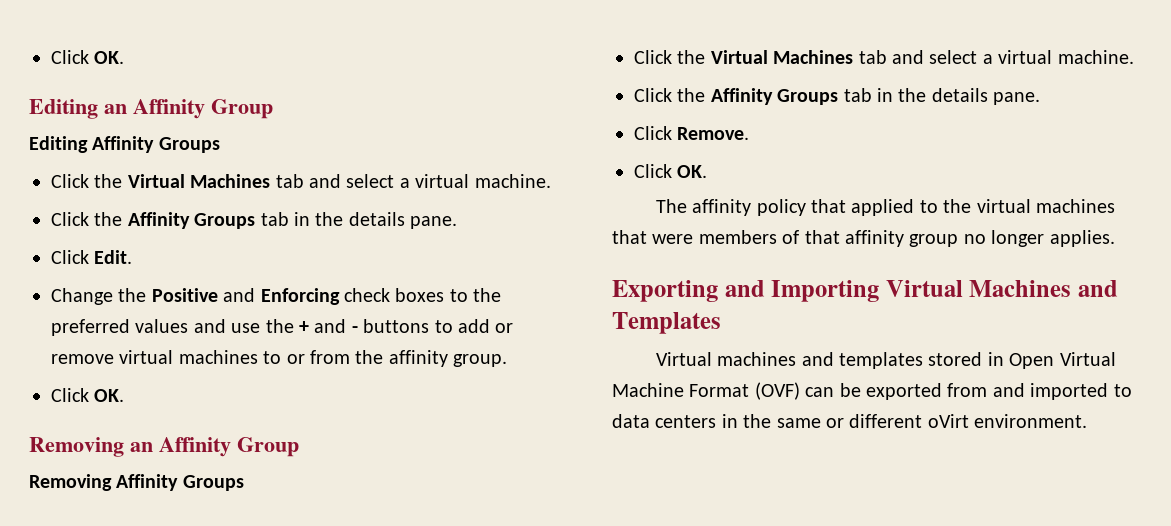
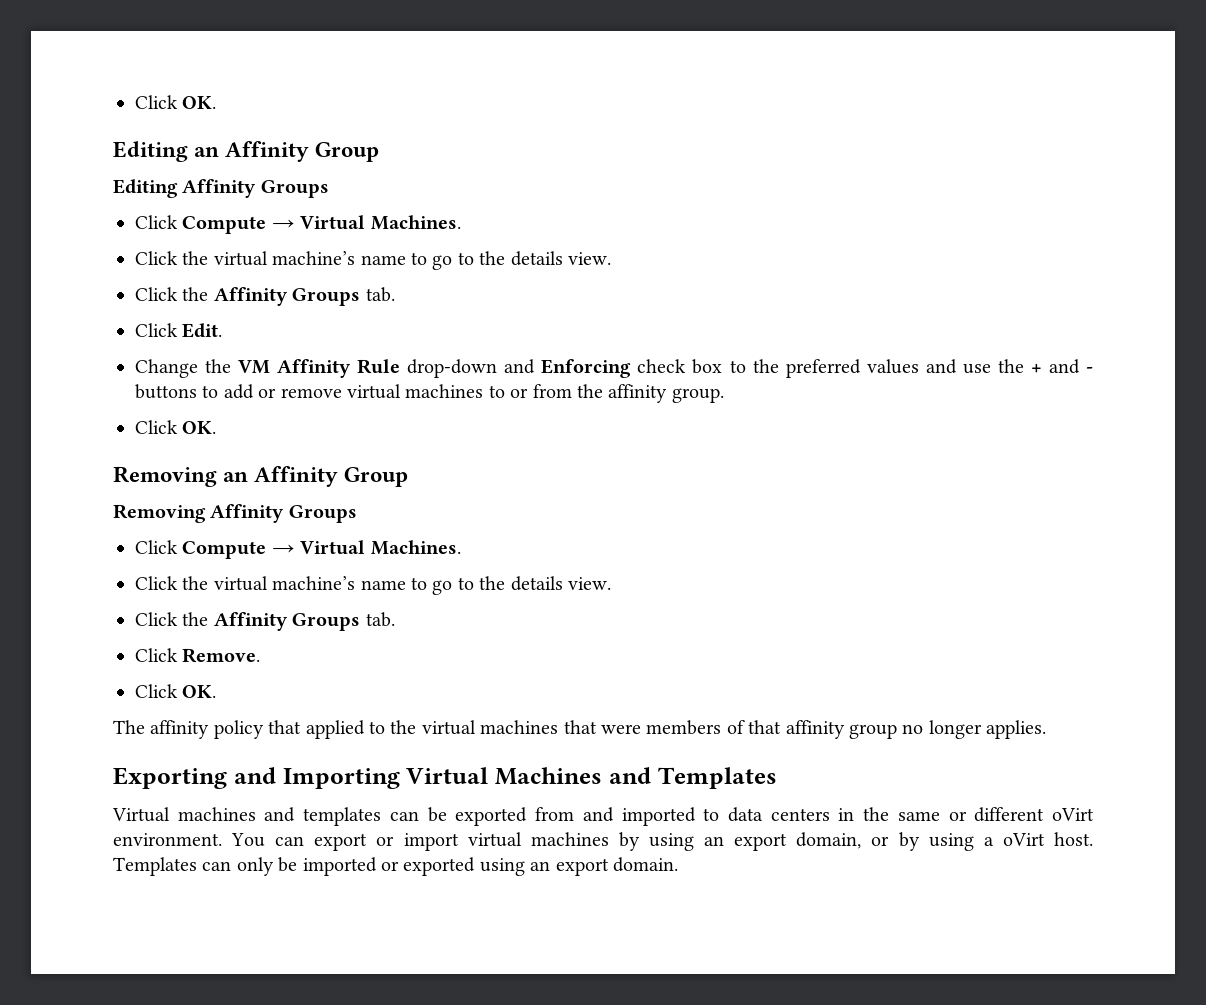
  Editing Affinity Groups
- Click the Virtual Machines tab and select a virtual machine.
- Click the Affinity Groups tab in the details pane.
+ Click Compute → Virtual Machines.
+ Click the virtual machine’s name to go to the details view.
+ Click the Affinity Groups tab.
- Change the Positive and Enforcing check boxes to the preferred values and use the + and - buttons to add or remove virtual machines to or from the affinity group.
+ Change the VM Affinity Rule drop-down and Enforcing check box to the preferred values and use the + and - buttons to add or remove virtual machines to or from the affinity group.
  Removing Affinity Groups
- Click the Virtual Machines tab and select a virtual machine.
- Click the Affinity Groups tab in the details pane.
+ Click Compute → Virtual Machines.
+ Click the virtual machine’s name to go to the details view.
+ Click the Affinity Groups tab.
- Virtual machines and templates stored in Open Virtual Machine Format (OVF) can be exported from and imported to data centers in the same or different oVirt environment.
+ Virtual machines and templates can be exported from and imported to data centers in the same or different oVirt environment.
+ You can export or import virtual machines by using an export domain, or by using a oVirt host. Templates can only be imported or exported using an export domain.

